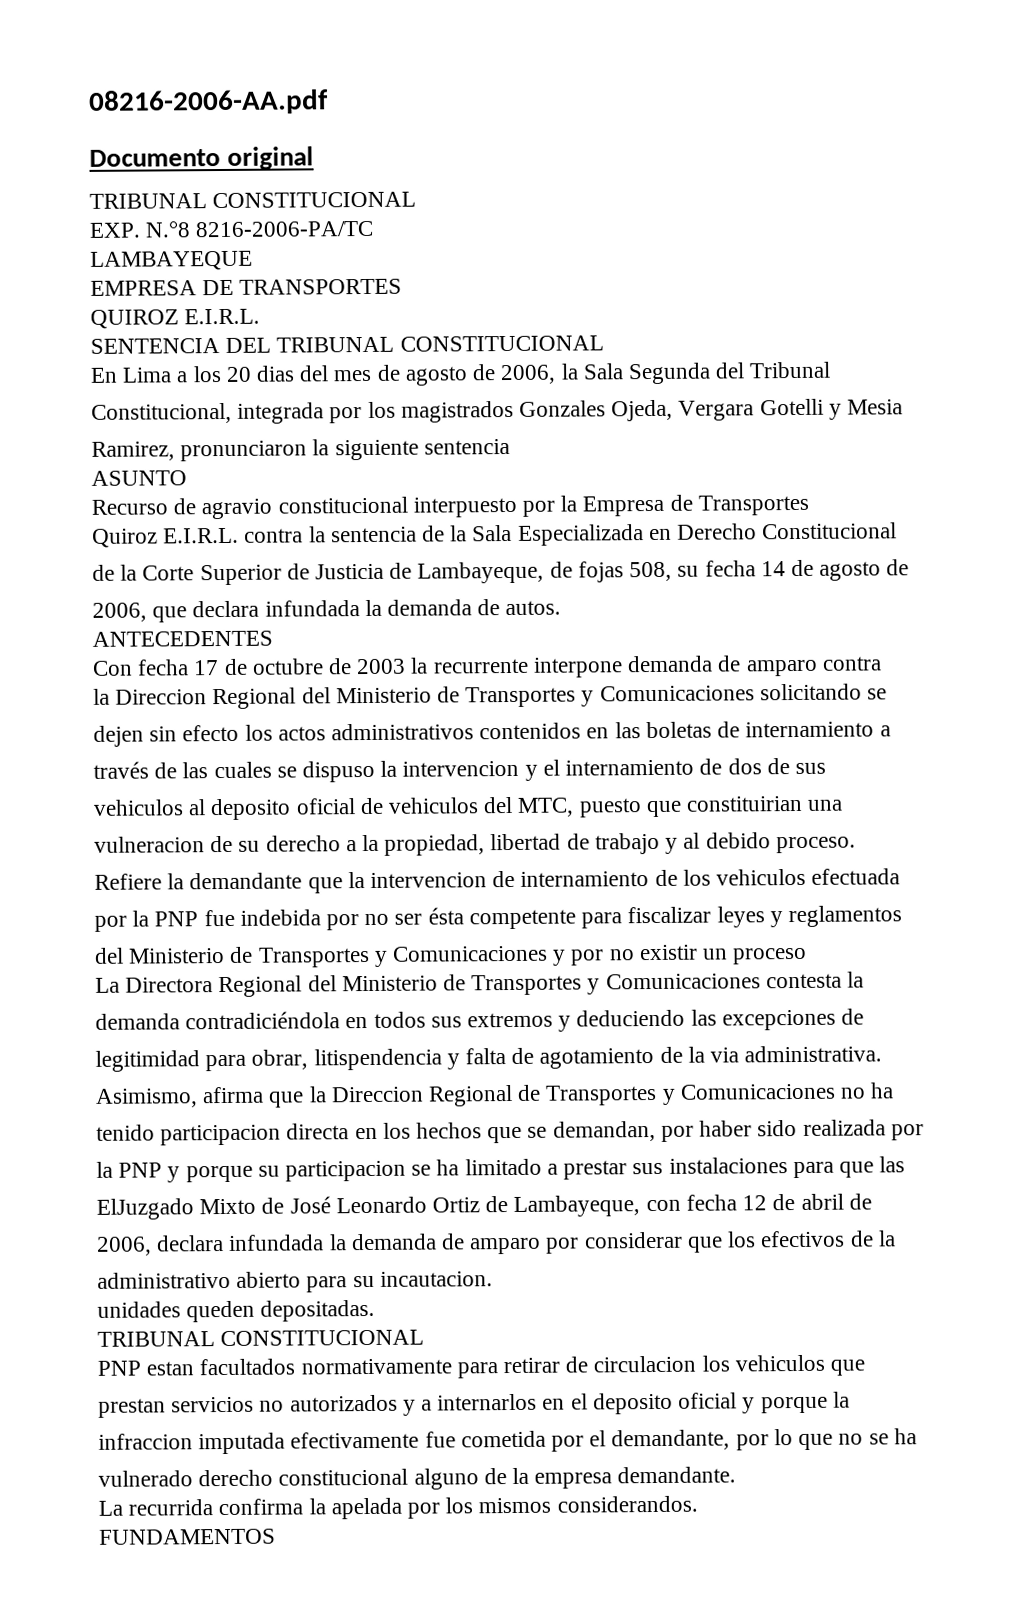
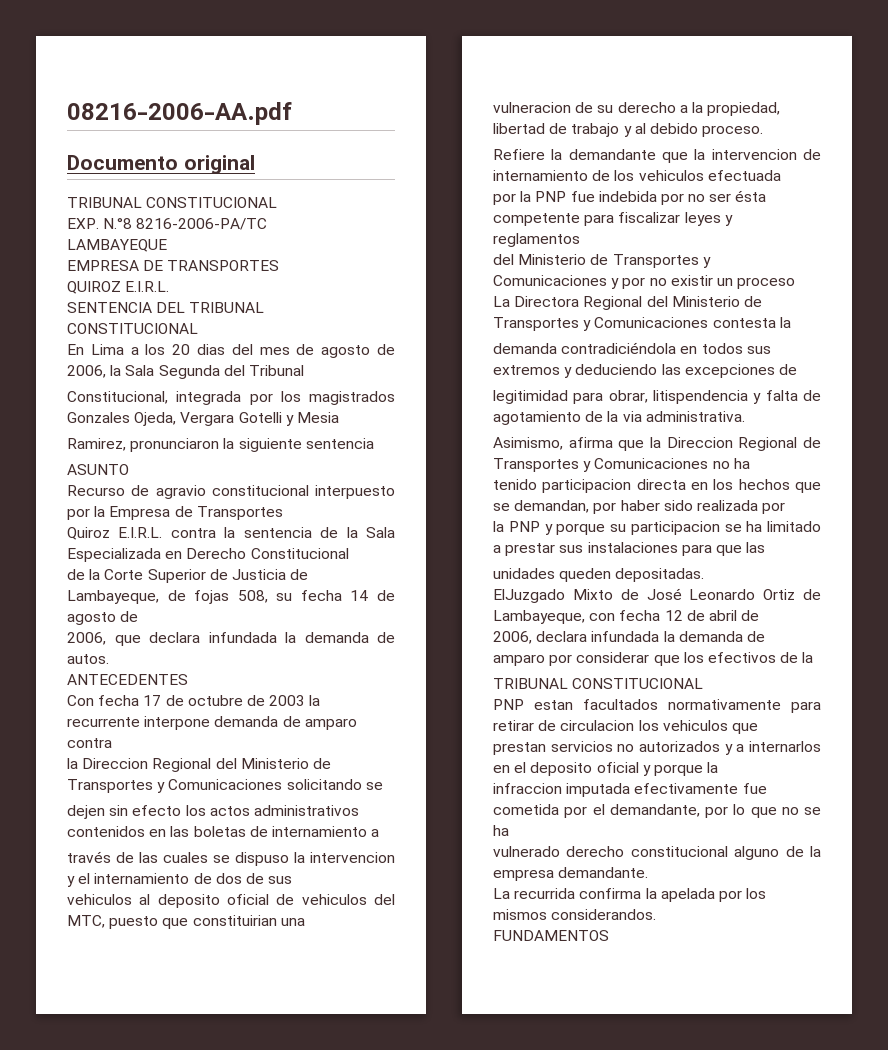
+ unidades queden depositadas.
- administrativo abierto para su incautacion.
- unidades queden depositadas.

